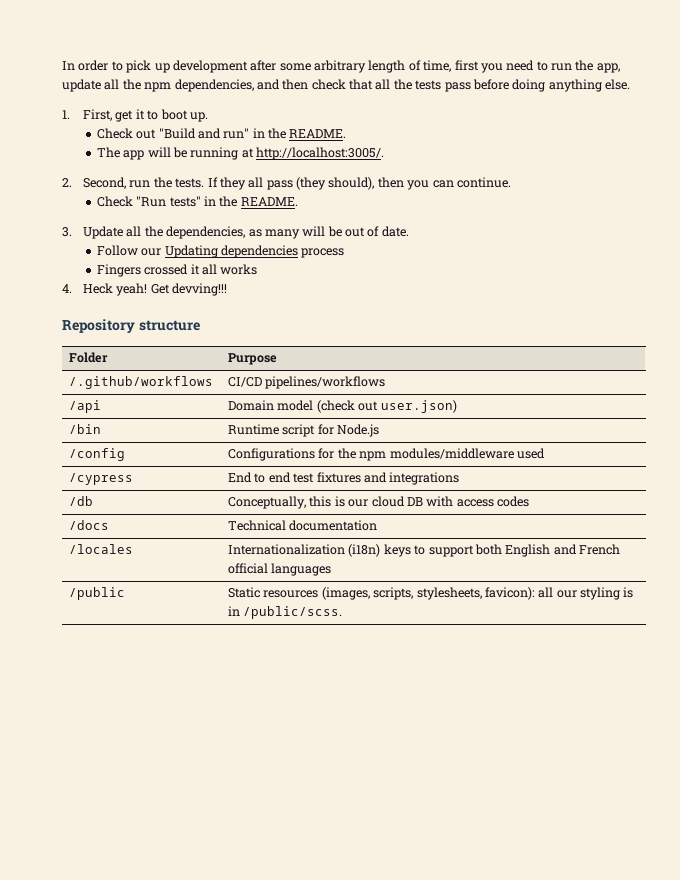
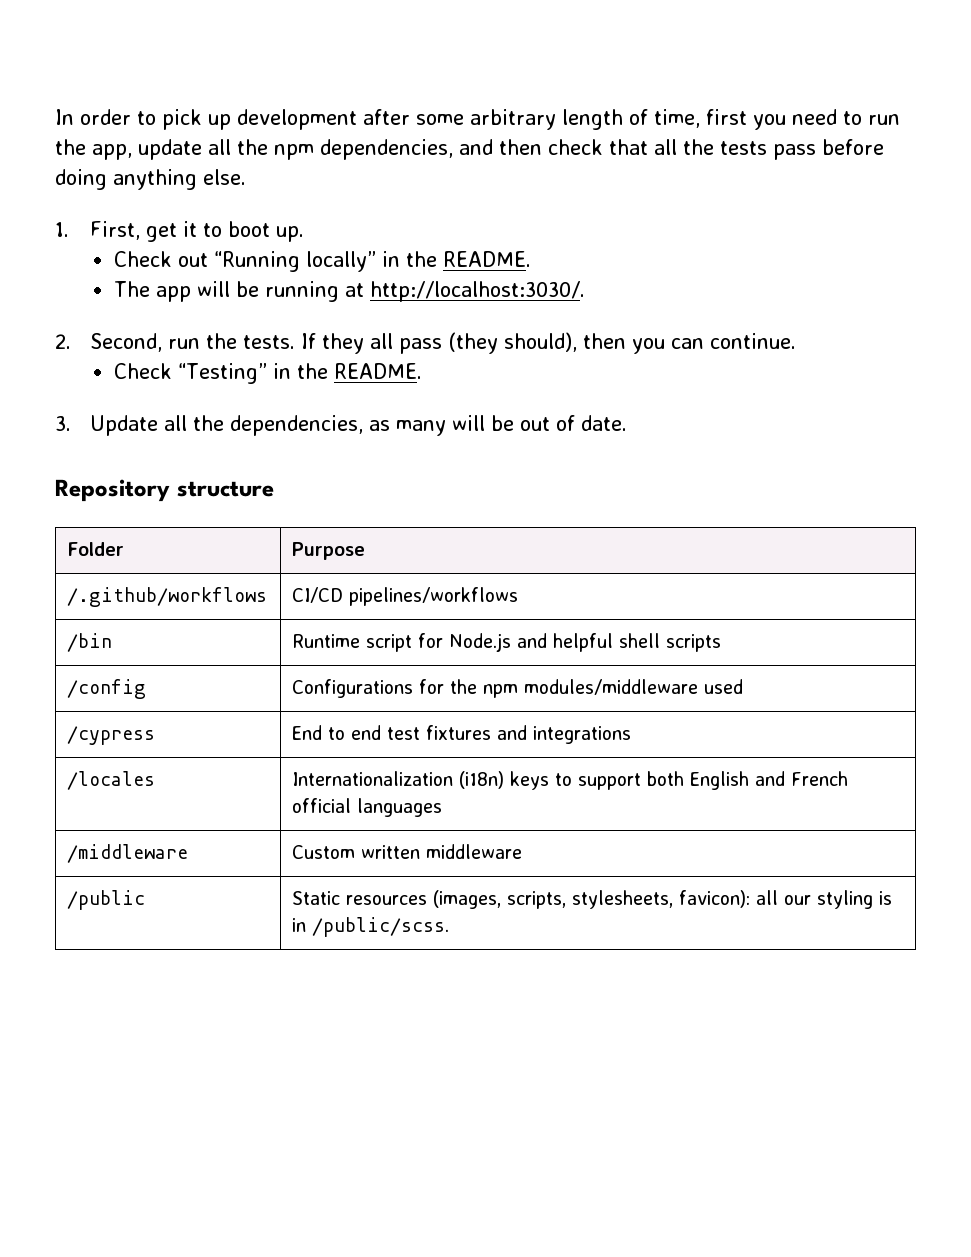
- Check out "Build and run" in the README.
+ Check out “Running locally” in the README.
- The app will be running at http://localhost:3005/.
+ The app will be running at http://localhost:3030/.
- Check "Run tests" in the README.
+ Check “Testing” in the README.
- Follow our Updating dependencies process
- Fingers crossed it all works
- 4. Heck yeah! Get devving!!!
- /api | Domain model (check out user.json)
- /bin | Runtime script for Node.js
+ /bin | Runtime script for Node.js and helpful shell scripts
- /db | Conceptually, this is our cloud DB with access codes
- /docs | Technical documentation
+ /middleware | Custom written middleware

